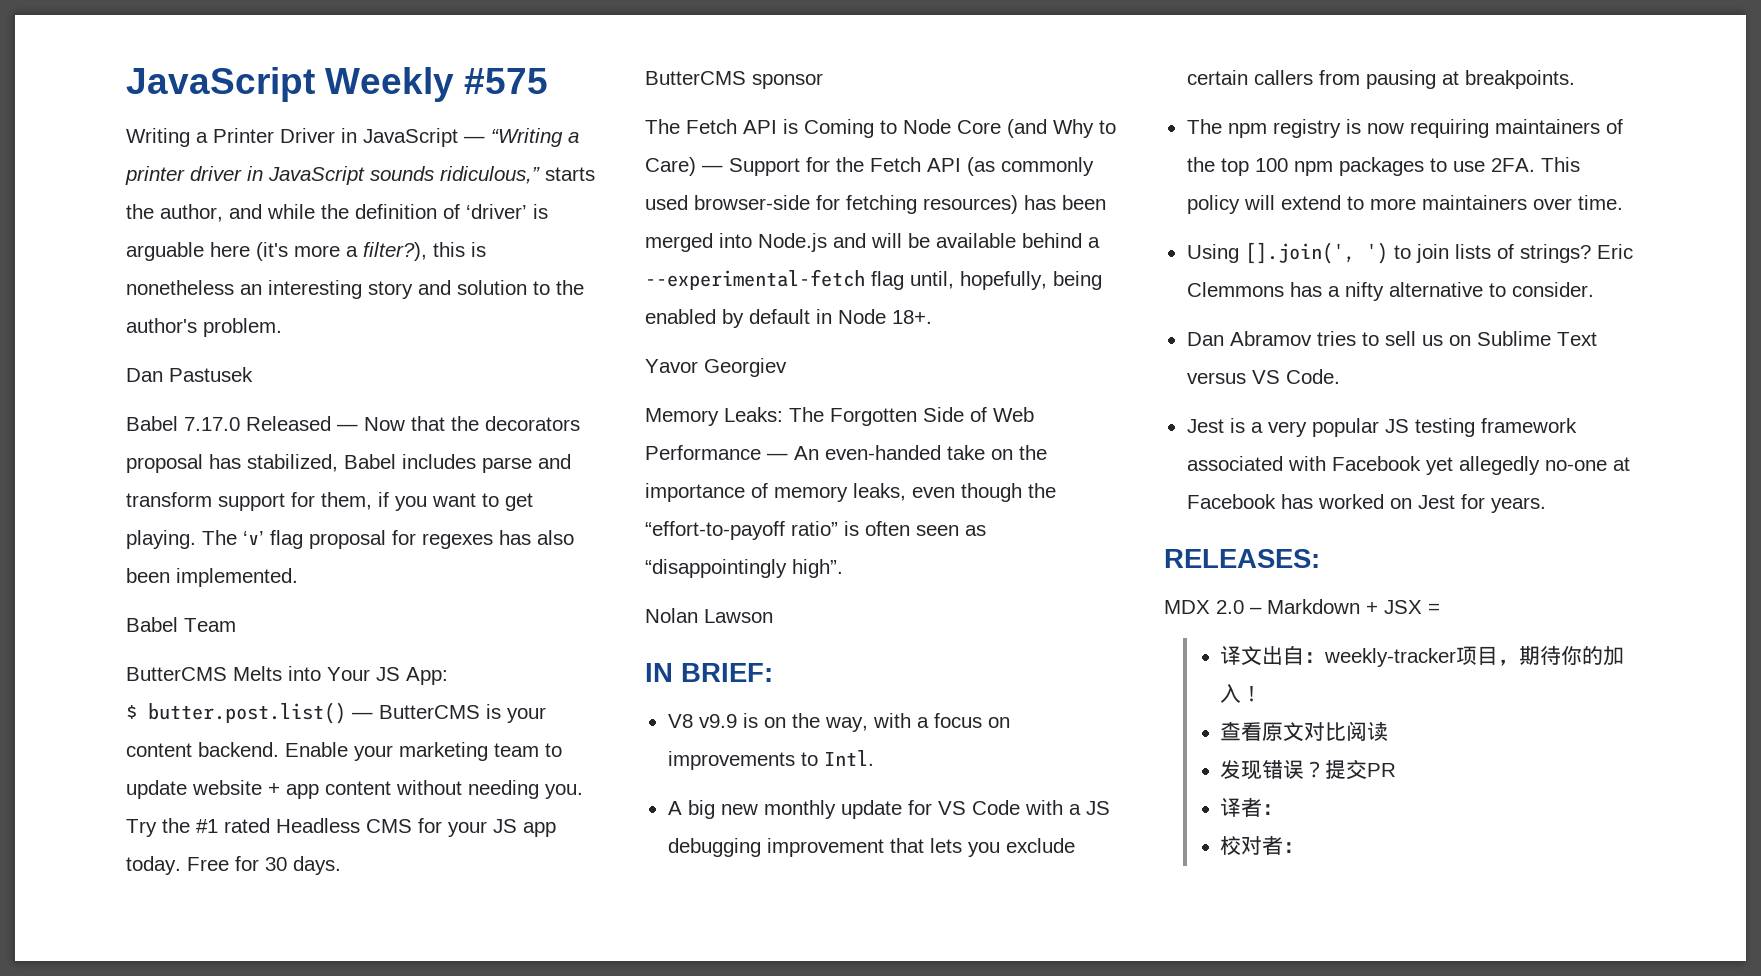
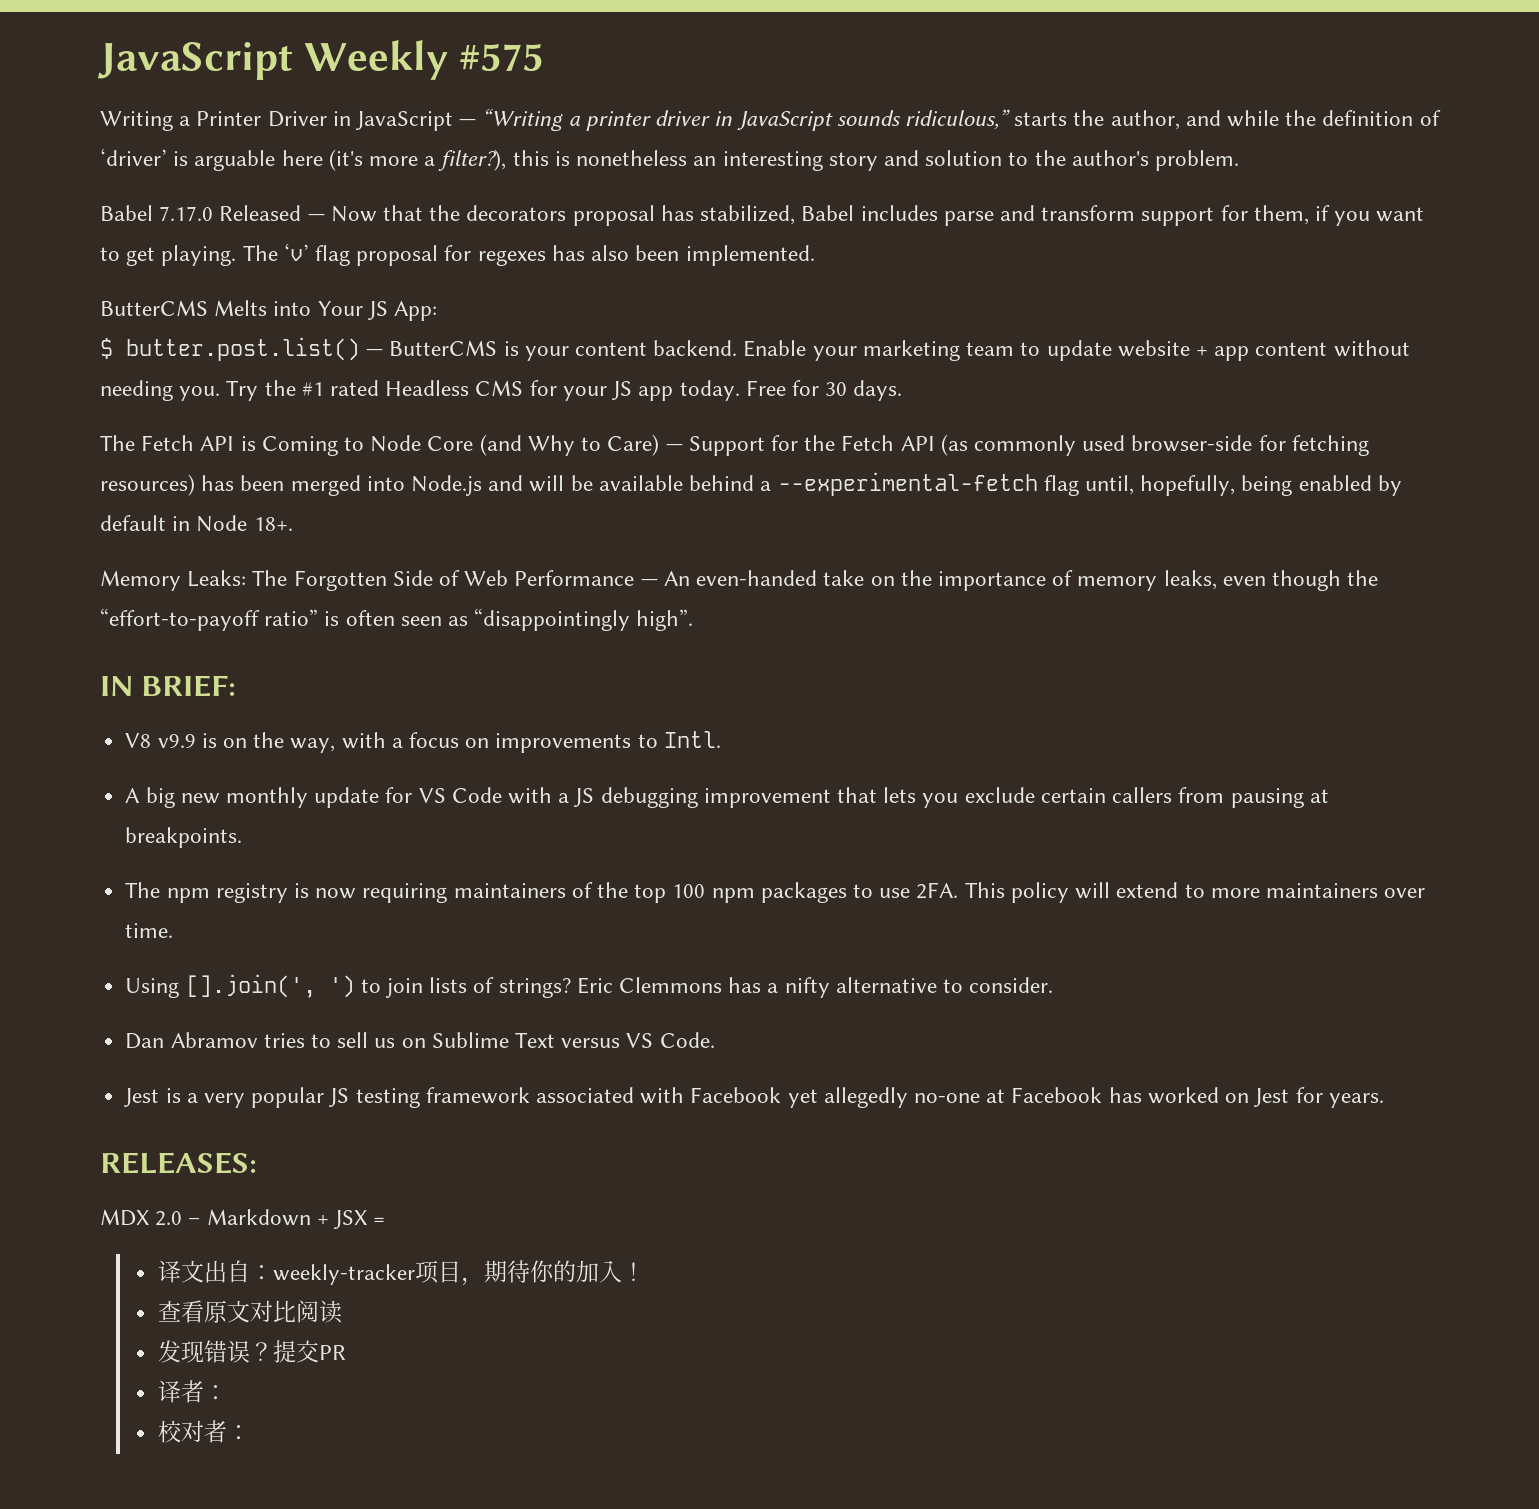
- Dan Pastusek
- Babel Team
- ButterCMS sponsor
- Yavor Georgiev
- Nolan Lawson

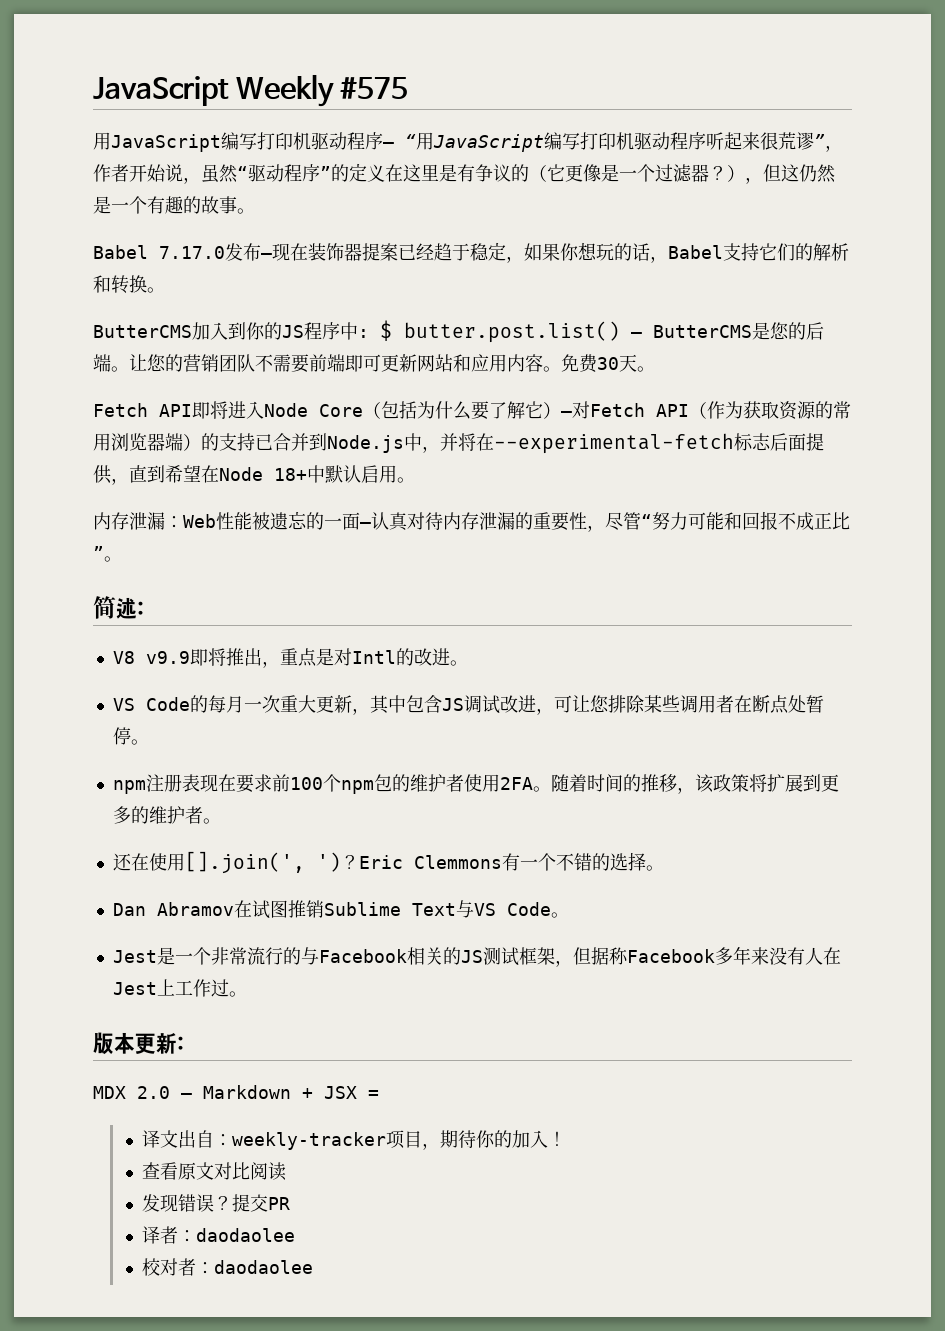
- Writing a Printer Driver in JavaScript — “Writing a printer driver in JavaScript sounds ridiculous,” starts the author, and while the definition of ‘driver’ is arguable here (it's more a filter?), this is nonetheless an interesting story and solution to the author's problem.
- Babel 7.17.0 Released — Now that the decorators proposal has stabilized, Babel includes parse and transform support for them, if you want to get playing. The ‘v’ flag proposal for regexes has also been implemented.
- ButterCMS Melts into Your JS App:
- $ butter.post.list() — ButterCMS is your content backend. Enable your marketing team to update website + app content without needing you. Try the #1 rated Headless CMS for your JS app today. Free for 30 days.
- The Fetch API is Coming to Node Core (and Why to Care) — Support for the Fetch API (as commonly used browser-side for fetching resources) has been merged into Node.js and will be available behind a --experimental-fetch flag until, hopefully, being enabled by default in Node 18+.
- Memory Leaks: The Forgotten Side of Web Performance — An even-handed take on the importance of memory leaks, even though the “effort-to-payoff ratio” is often seen as “disappointingly high”.
- IN BRIEF:
- V8 v9.9 is on the way, with a focus on improvements to Intl.
- A big new monthly update for VS Code with a JS debugging improvement that lets you exclude certain callers from pausing at breakpoints.
- The npm registry is now requiring maintainers of the top 100 npm packages to use 2FA. This policy will extend to more maintainers over time.
- Using [].join(', ') to join lists of strings? Eric Clemmons has a nifty alternative to consider.
- Dan Abramov tries to sell us on Sublime Text versus VS Code.
- Jest is a very popular JS testing framework associated with Facebook yet allegedly no-one at Facebook has worked on Jest for years.
- RELEASES:
+ 用JavaScript编写打印机驱动程序— “用JavaScript编写打印机驱动程序听起来很荒谬”，作者开始说，虽然“驱动程序”的定义在这里是有争议的（它更像是一个过滤器？），但这仍然是一个有趣的故事。
+ Babel 7.17.0发布—现在装饰器提案已经趋于稳定，如果你想玩的话，Babel支持它们的解析和转换。
+ ButterCMS加入到你的JS程序中: $ butter.post.list() — ButterCMS是您的后端。让您的营销团队不需要前端即可更新网站和应用内容。免费30天。
+ Fetch API即将进入Node Core（包括为什么要了解它）—对Fetch API（作为获取资源的常用浏览器端）的支持已合并到Node.js中，并将在--experimental-fetch标志后面提供，直到希望在Node 18+中默认启用。
+ 内存泄漏：Web性能被遗忘的一面—认真对待内存泄漏的重要性，尽管“努力可能和回报不成正比”。
+ 简述:
+ V8 v9.9即将推出，重点是对Intl的改进。
+ VS Code的每月一次重大更新，其中包含JS调试改进，可让您排除某些调用者在断点处暂停。
+ npm注册表现在要求前100个npm包的维护者使用2FA。随着时间的推移，该政策将扩展到更多的维护者。
+ 还在使用[].join(', ')？Eric Clemmons有一个不错的选择。
+ Dan Abramov在试图推销Sublime Text与VS Code。
+ Jest是一个非常流行的与Facebook相关的JS测试框架，但据称Facebook多年来没有人在Jest上工作过。
+ 版本更新:
- 译者：
+ 译者：daodaolee
- 校对者：
+ 校对者：daodaolee

